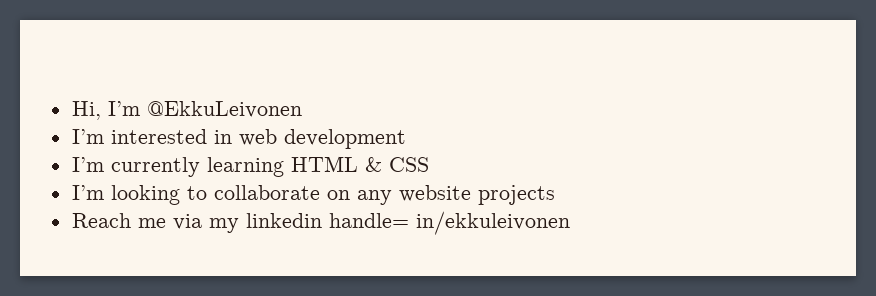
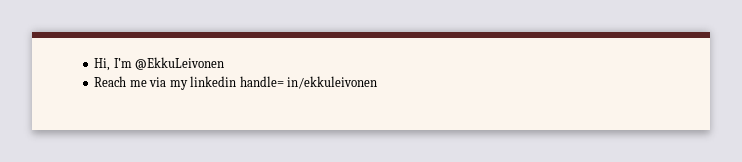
- I’m interested in web development
- I’m currently learning HTML & CSS
- I’m looking to collaborate on any website projects

